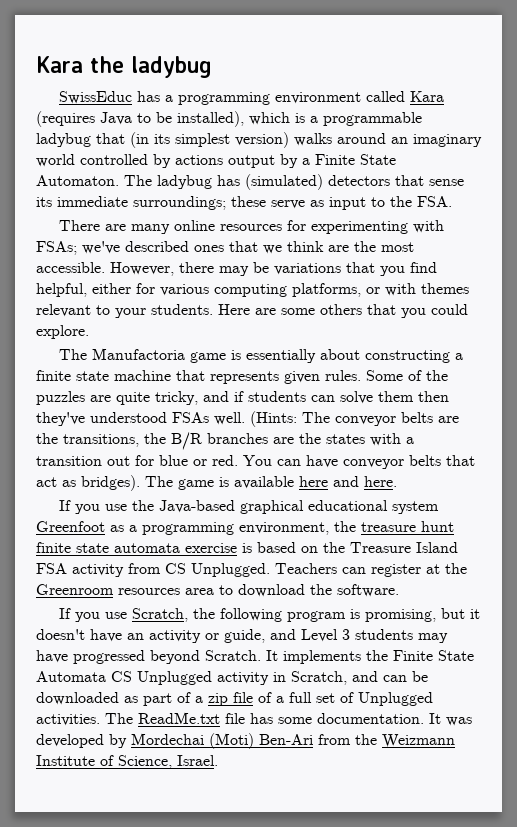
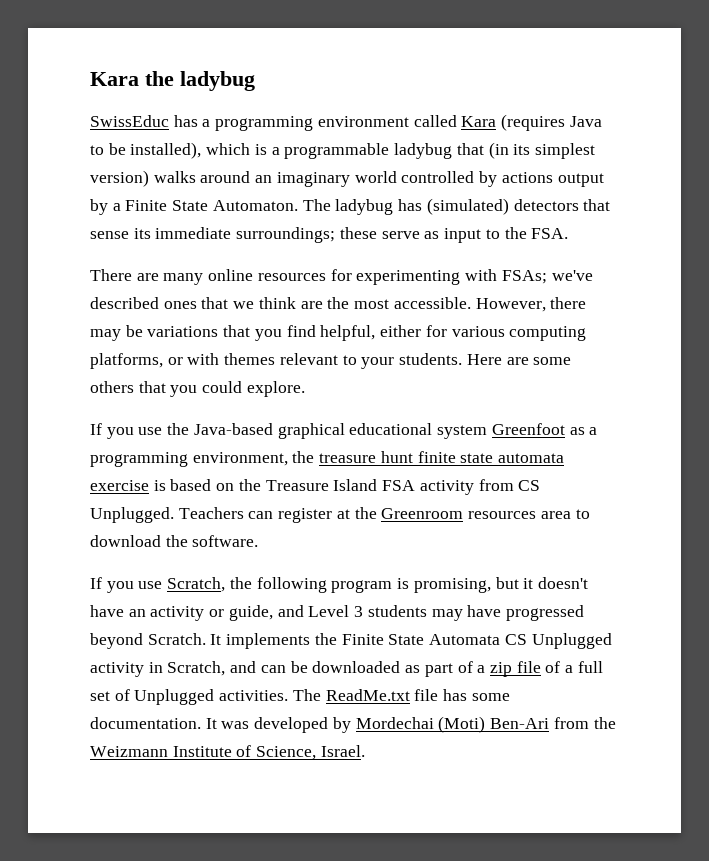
- The Manufactoria game is essentially about constructing a finite state machine that represents given rules. Some of the puzzles are quite tricky, and if students can solve them then they've understood FSAs well. (Hints: The conveyor belts are the transitions, the B/R branches are the states with a transition out for blue or red. You can have conveyor belts that act as bridges). The game is available here and here.

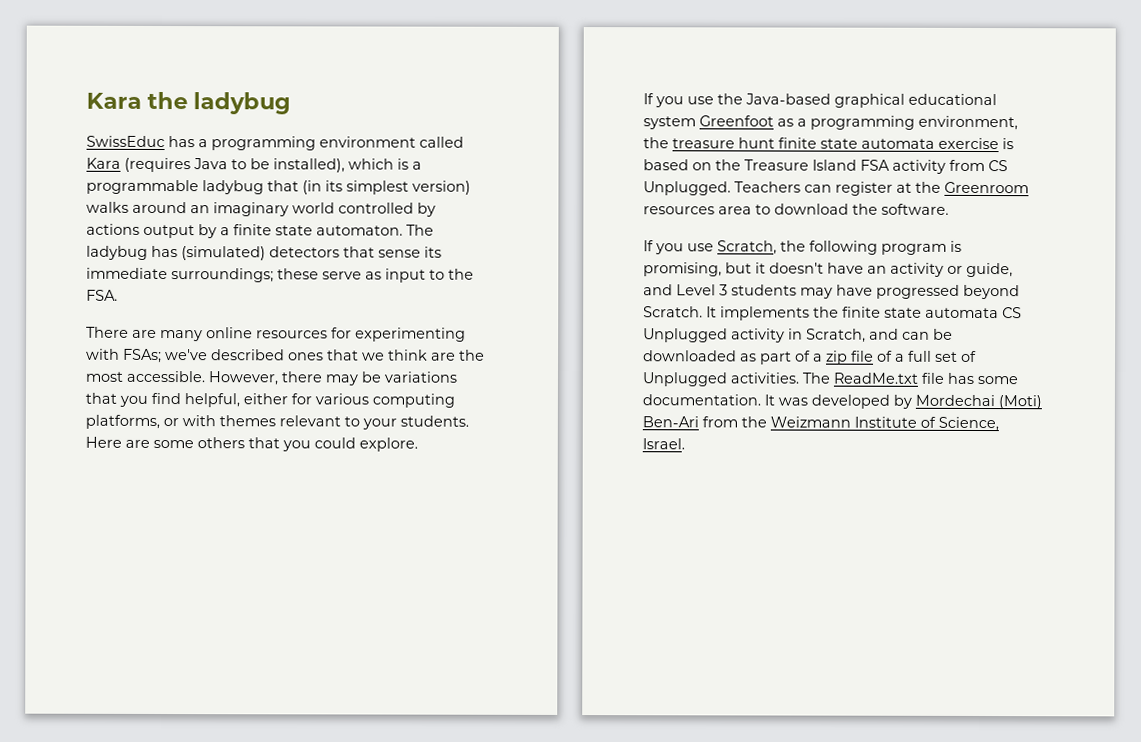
- SwissEduc has a programming environment called Kara (requires Java to be installed), which is a programmable ladybug that (in its simplest version) walks around an imaginary world controlled by actions output by a Finite State Automaton.
+ SwissEduc has a programming environment called Kara (requires Java to be installed), which is a programmable ladybug that (in its simplest version) walks around an imaginary world controlled by actions output by a finite state automaton.
- It implements the Finite State Automata CS Unplugged activity in Scratch, and can be downloaded as part of a zip file of a full set of Unplugged activities.
+ It implements the finite state automata CS Unplugged activity in Scratch, and can be downloaded as part of a zip file of a full set of Unplugged activities.

